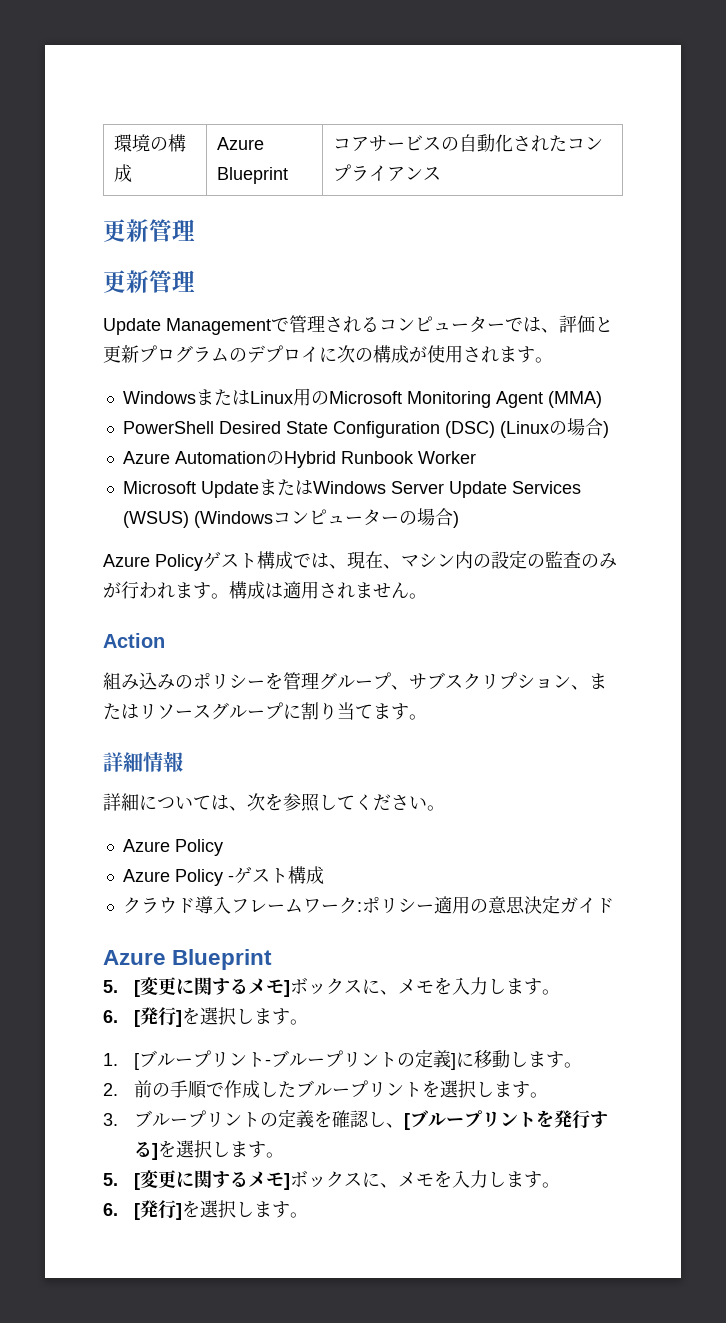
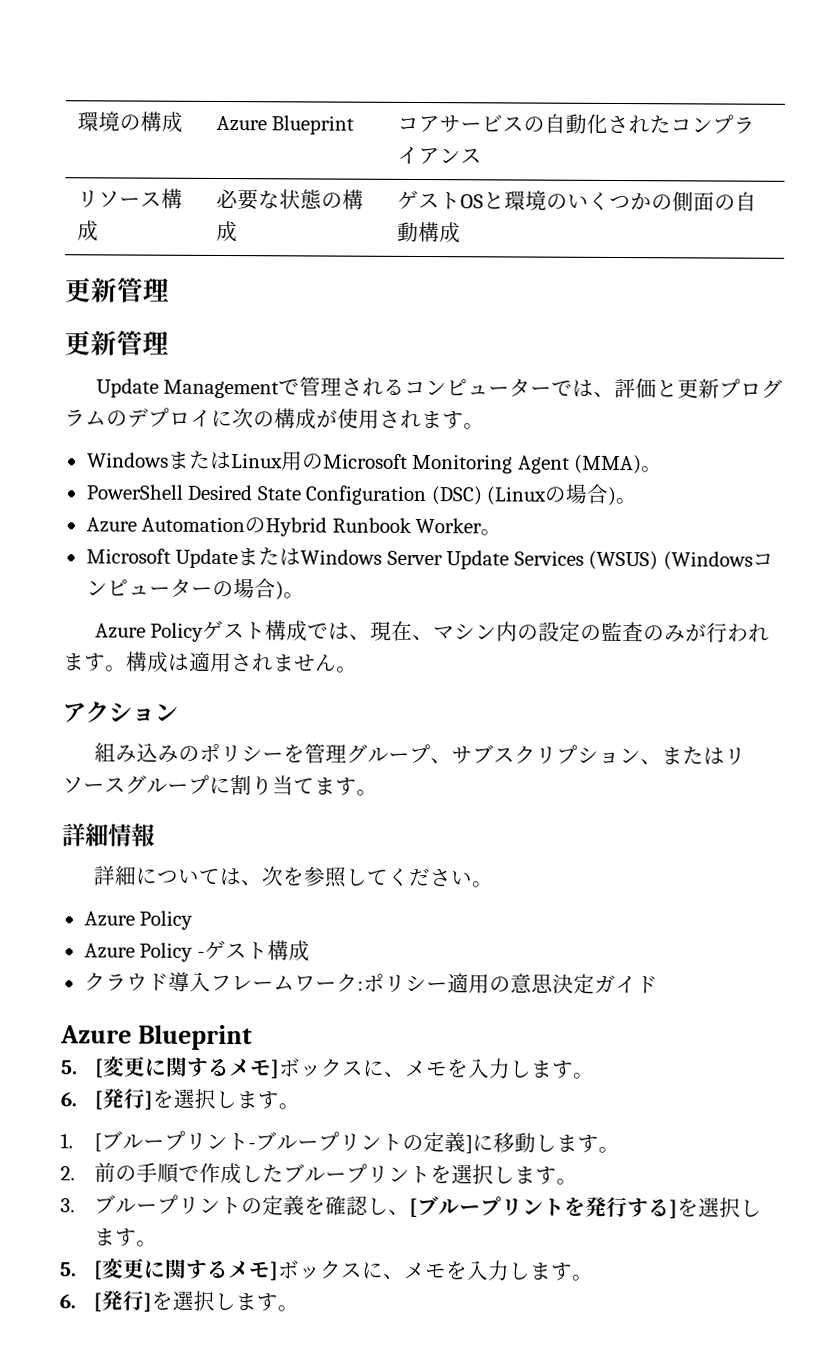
+ リソース構成 | 必要な状態の構成 | ゲストOSと環境のいくつかの側面の自動構成
- WindowsまたはLinux用のMicrosoft Monitoring Agent (MMA)
+ WindowsまたはLinux用のMicrosoft Monitoring Agent (MMA)。
- PowerShell Desired State Configuration (DSC) (Linuxの場合)
+ PowerShell Desired State Configuration (DSC) (Linuxの場合)。
- Azure AutomationのHybrid Runbook Worker
+ Azure AutomationのHybrid Runbook Worker。
- Microsoft UpdateまたはWindows Server Update Services (WSUS) (Windowsコンピューターの場合)
+ Microsoft UpdateまたはWindows Server Update Services (WSUS) (Windowsコンピューターの場合)。
- Action
+ アクション

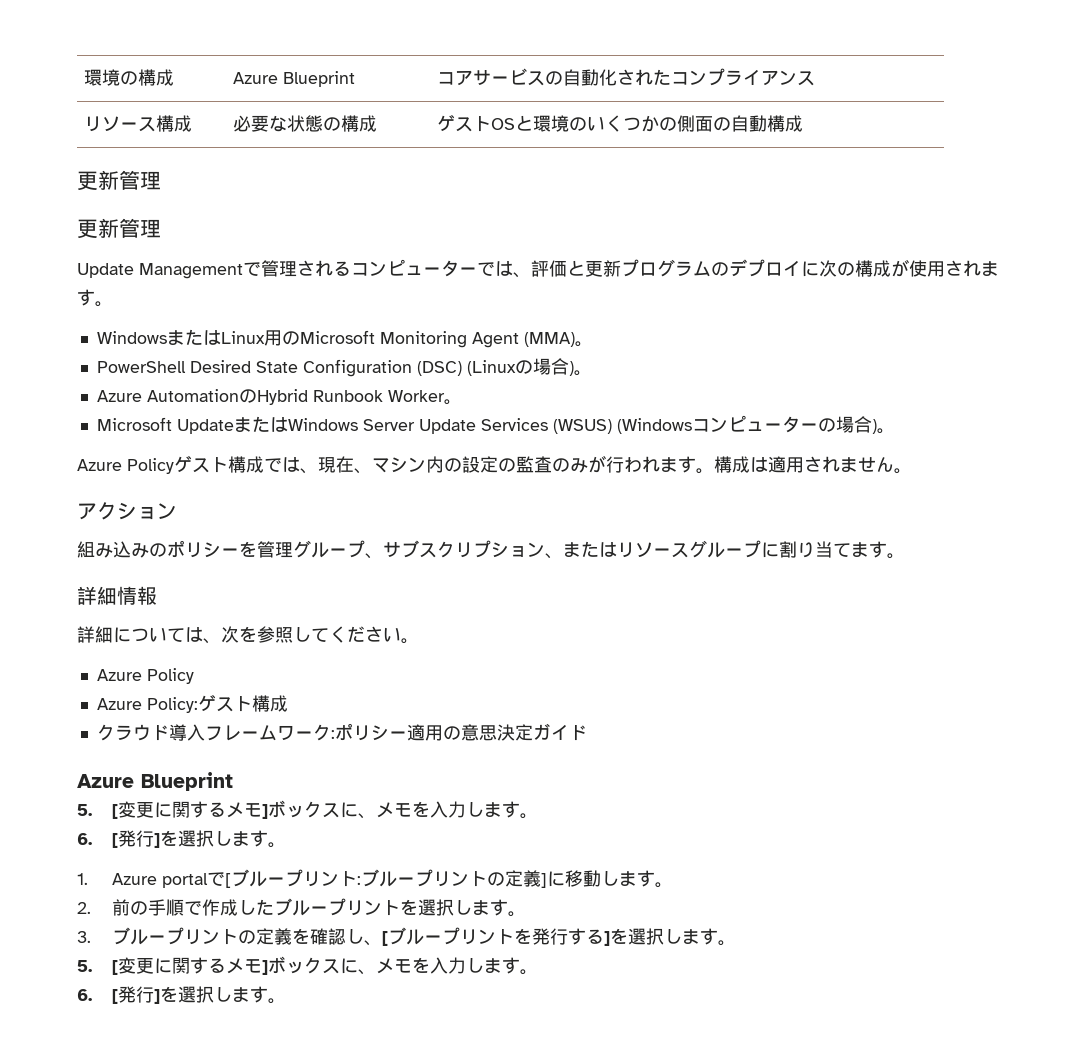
- Azure Policy -ゲスト構成
+ Azure Policy:ゲスト構成
- 1. [ブループリント-ブループリントの定義]に移動します。
+ 1. Azure portalで[ブループリント:ブループリントの定義]に移動します。

